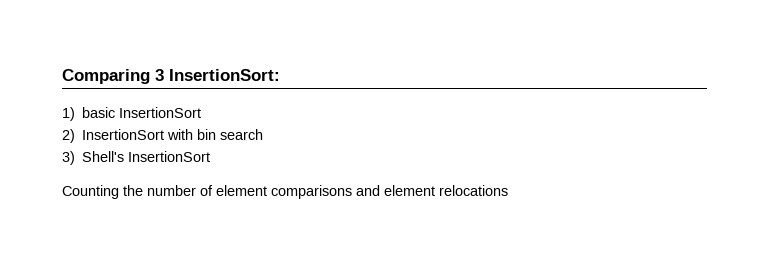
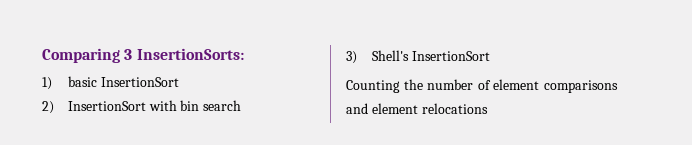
- Comparing 3 InsertionSort:
+ Comparing 3 InsertionSorts:

